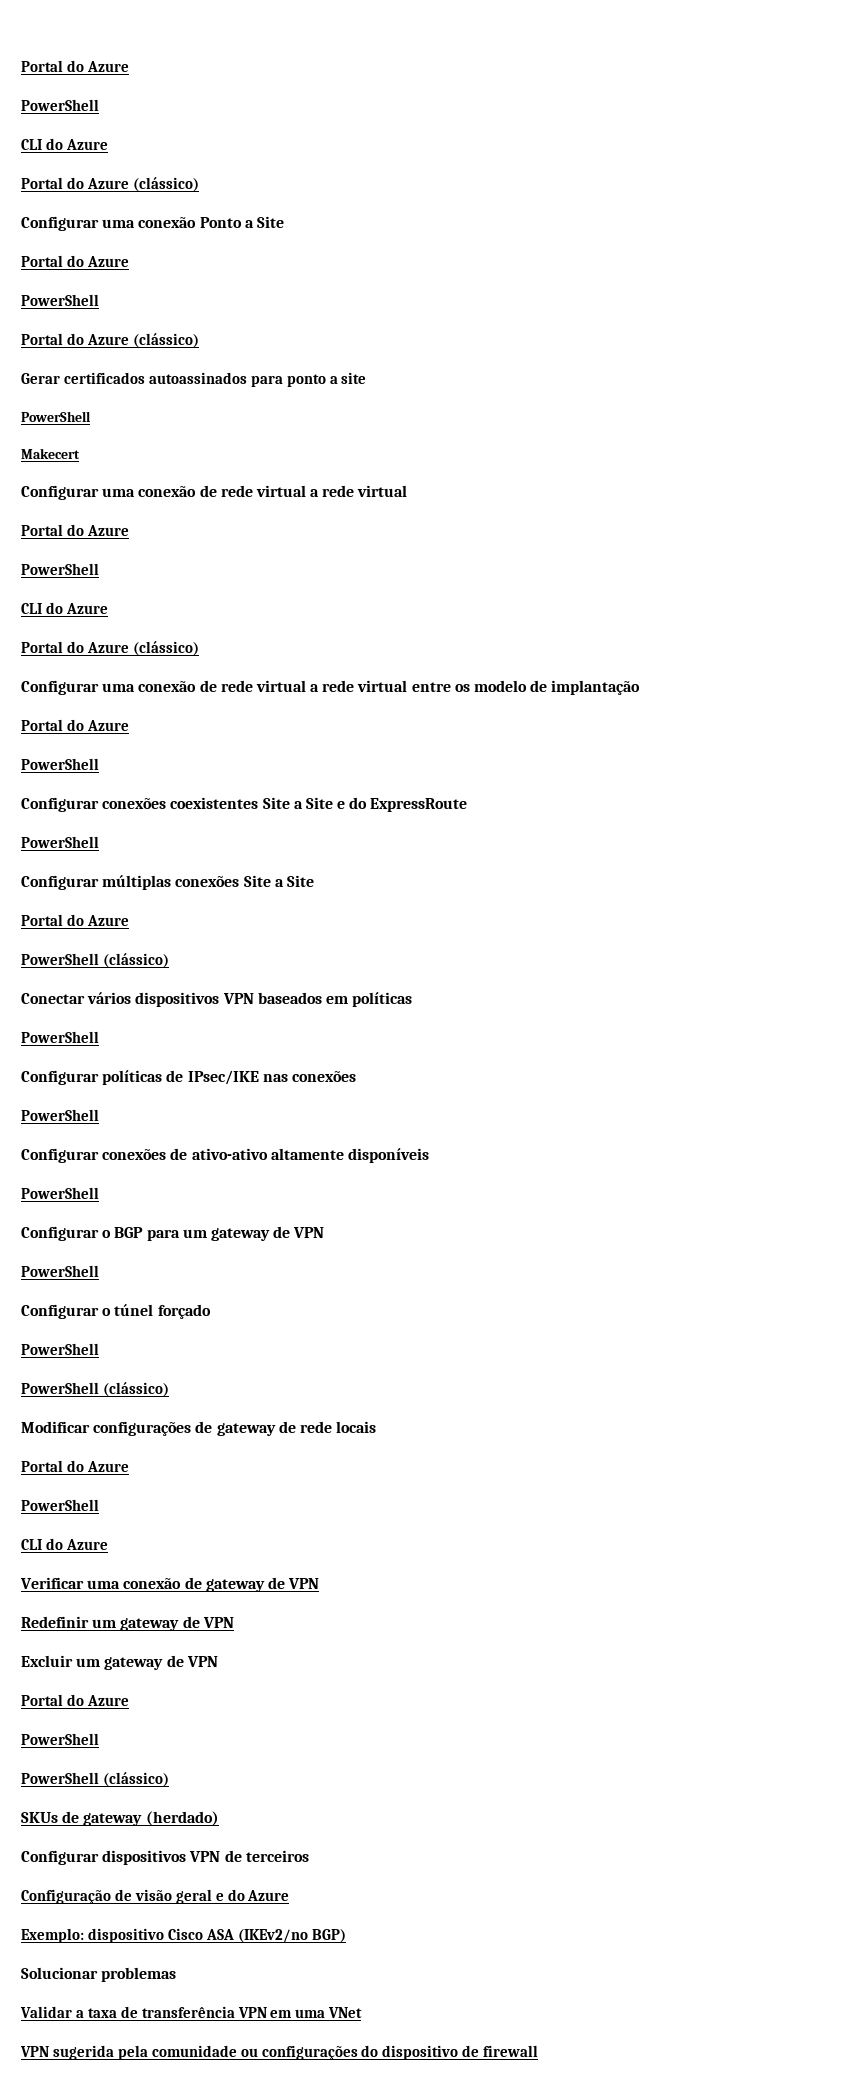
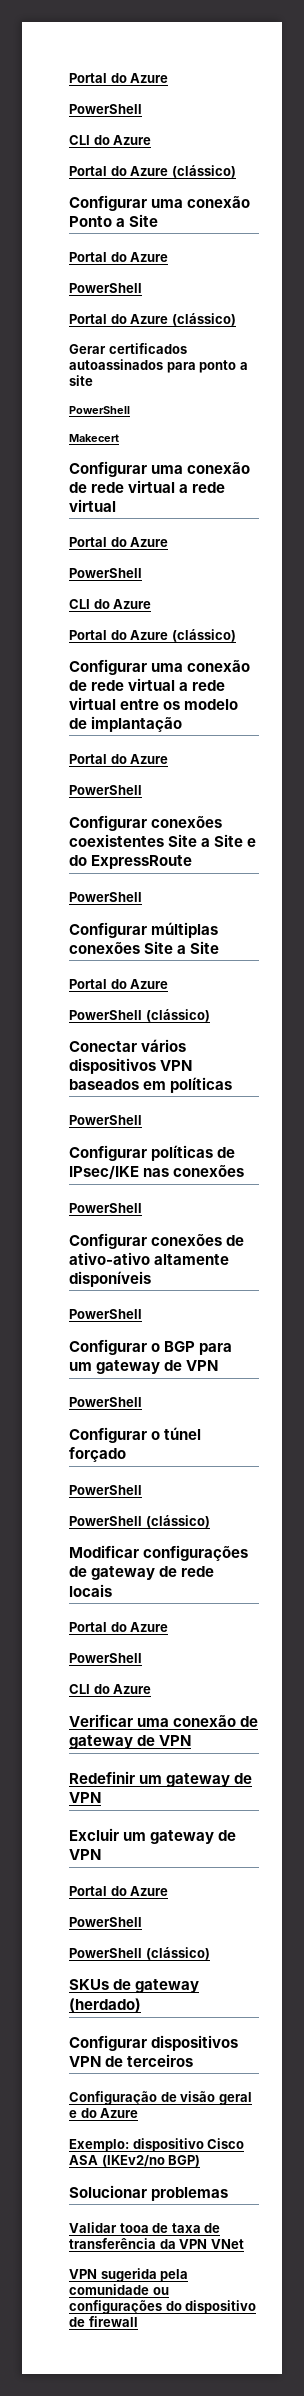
- Validar a taxa de transferência VPN em uma VNet
+ Validar tooa de taxa de transferência da VPN VNet

